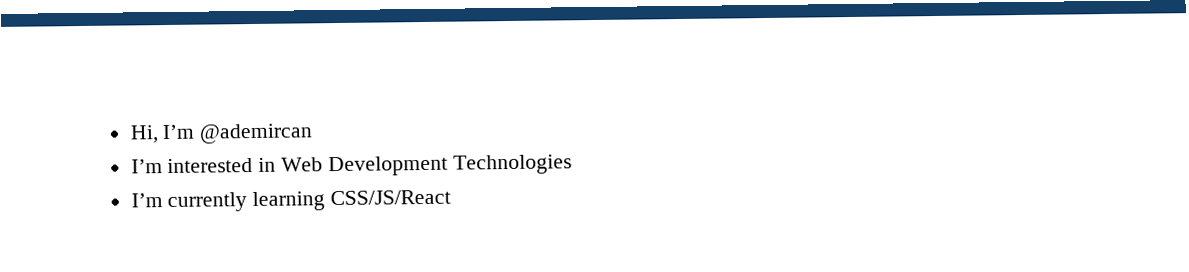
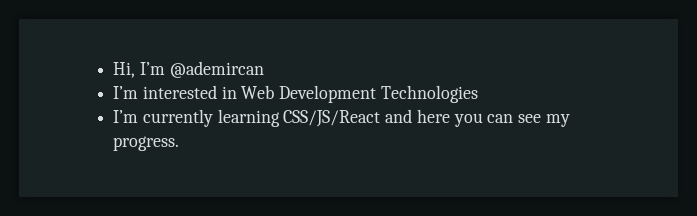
- I’m currently learning CSS/JS/React
+ I’m currently learning CSS/JS/React and here you can see my progress.

